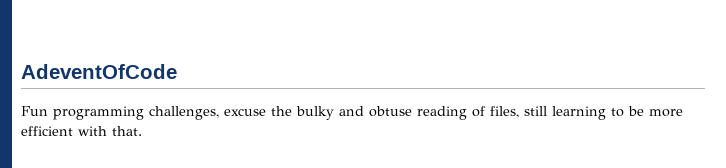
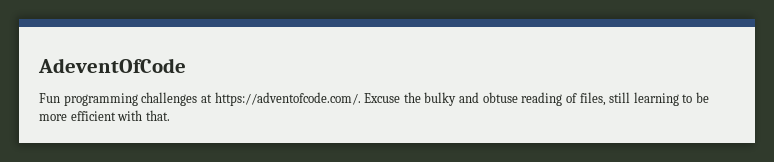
- Fun programming challenges, excuse the bulky and obtuse reading of files, still learning to be more efficient with that.
+ Fun programming challenges at https://adventofcode.com/. Excuse the bulky and obtuse reading of files, still learning to be more efficient with that.

